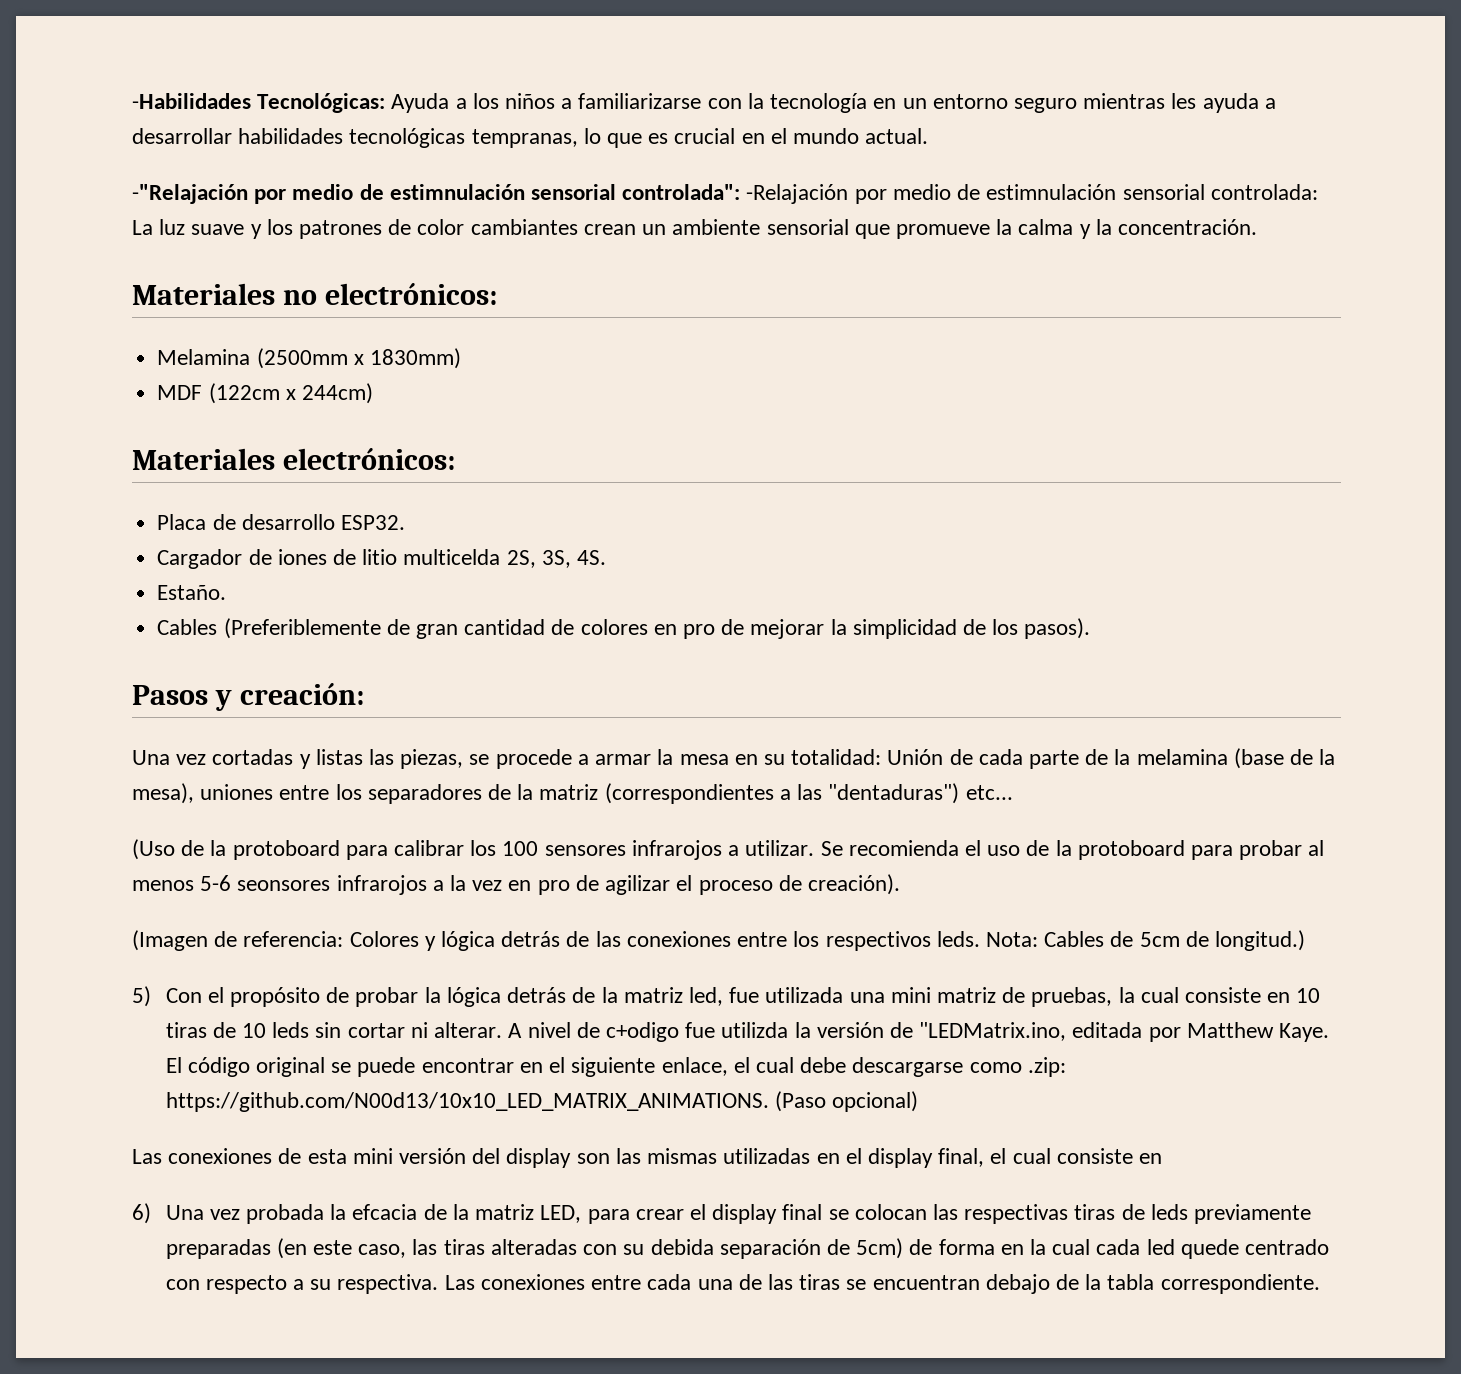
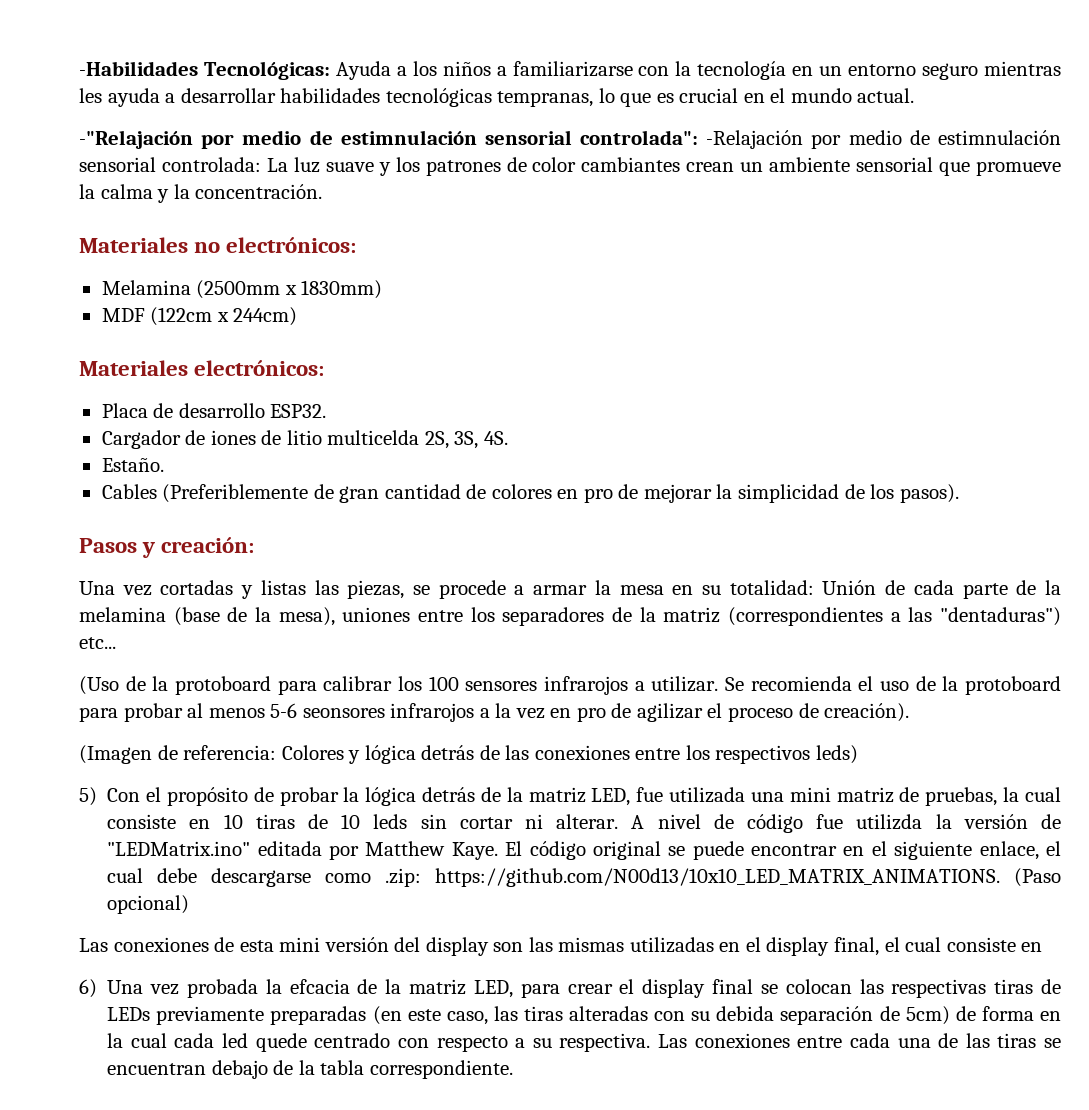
- (Imagen de referencia: Colores y lógica detrás de las conexiones entre los respectivos leds. Nota: Cables de 5cm de longitud.)
+ (Imagen de referencia: Colores y lógica detrás de las conexiones entre los respectivos leds)
- 5) Con el propósito de probar la lógica detrás de la matriz led, fue utilizada una mini matriz de pruebas, la cual consiste en 10 tiras de 10 leds sin cortar ni alterar.
+ 5) Con el propósito de probar la lógica detrás de la matriz LED, fue utilizada una mini matriz de pruebas, la cual consiste en 10 tiras de 10 leds sin cortar ni alterar.
- A nivel de c+odigo fue utilizda la versión de "LEDMatrix.ino, editada por Matthew Kaye.
+ A nivel de código fue utilizda la versión de "LEDMatrix.ino" editada por Matthew Kaye.
- 6) Una vez probada la efcacia de la matriz LED, para crear el display final se colocan las respectivas tiras de leds previamente preparadas (en este caso, las tiras alteradas con su debida separación de 5cm) de forma en la cual cada led quede centrado con respecto a su respectiva.
+ 6) Una vez probada la efcacia de la matriz LED, para crear el display final se colocan las respectivas tiras de LEDs previamente preparadas (en este caso, las tiras alteradas con su debida separación de 5cm) de forma en la cual cada led quede centrado con respecto a su respectiva.

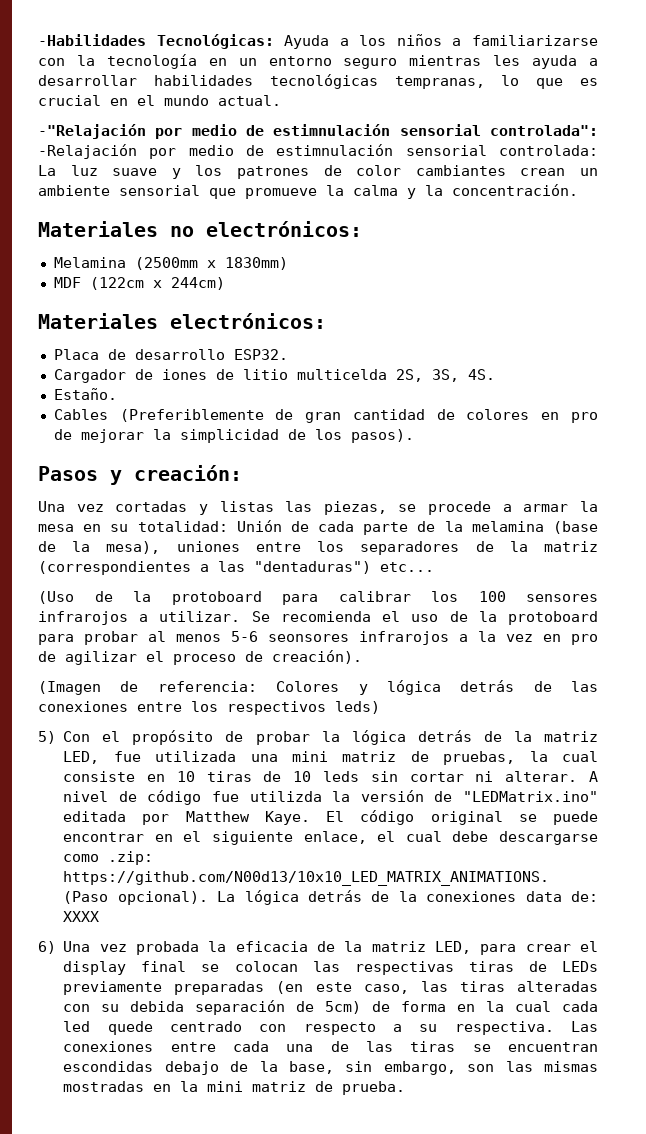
- El código original se puede encontrar en el siguiente enlace, el cual debe descargarse como .zip: https://github.com/N00d13/10x10_LED_MATRIX_ANIMATIONS. (Paso opcional)
- Las conexiones de esta mini versión del display son las mismas utilizadas en el display final, el cual consiste en
+ El código original se puede encontrar en el siguiente enlace, el cual debe descargarse como .zip: https://github.com/N00d13/10x10_LED_MATRIX_ANIMATIONS. (Paso opcional). La lógica detrás de la conexiones data de: XXXX
- 6) Una vez probada la efcacia de la matriz LED, para crear el display final se colocan las respectivas tiras de LEDs previamente preparadas (en este caso, las tiras alteradas con su debida separación de 5cm) de forma en la cual cada led quede centrado con respecto a su respectiva.
+ 6) Una vez probada la eficacia de la matriz LED, para crear el display final se colocan las respectivas tiras de LEDs previamente preparadas (en este caso, las tiras alteradas con su debida separación de 5cm) de forma en la cual cada led quede centrado con respecto a su respectiva.
- Las conexiones entre cada una de las tiras se encuentran debajo de la tabla correspondiente.
+ Las conexiones entre cada una de las tiras se encuentran escondidas debajo de la base, sin embargo, son las mismas mostradas en la mini matriz de prueba.

